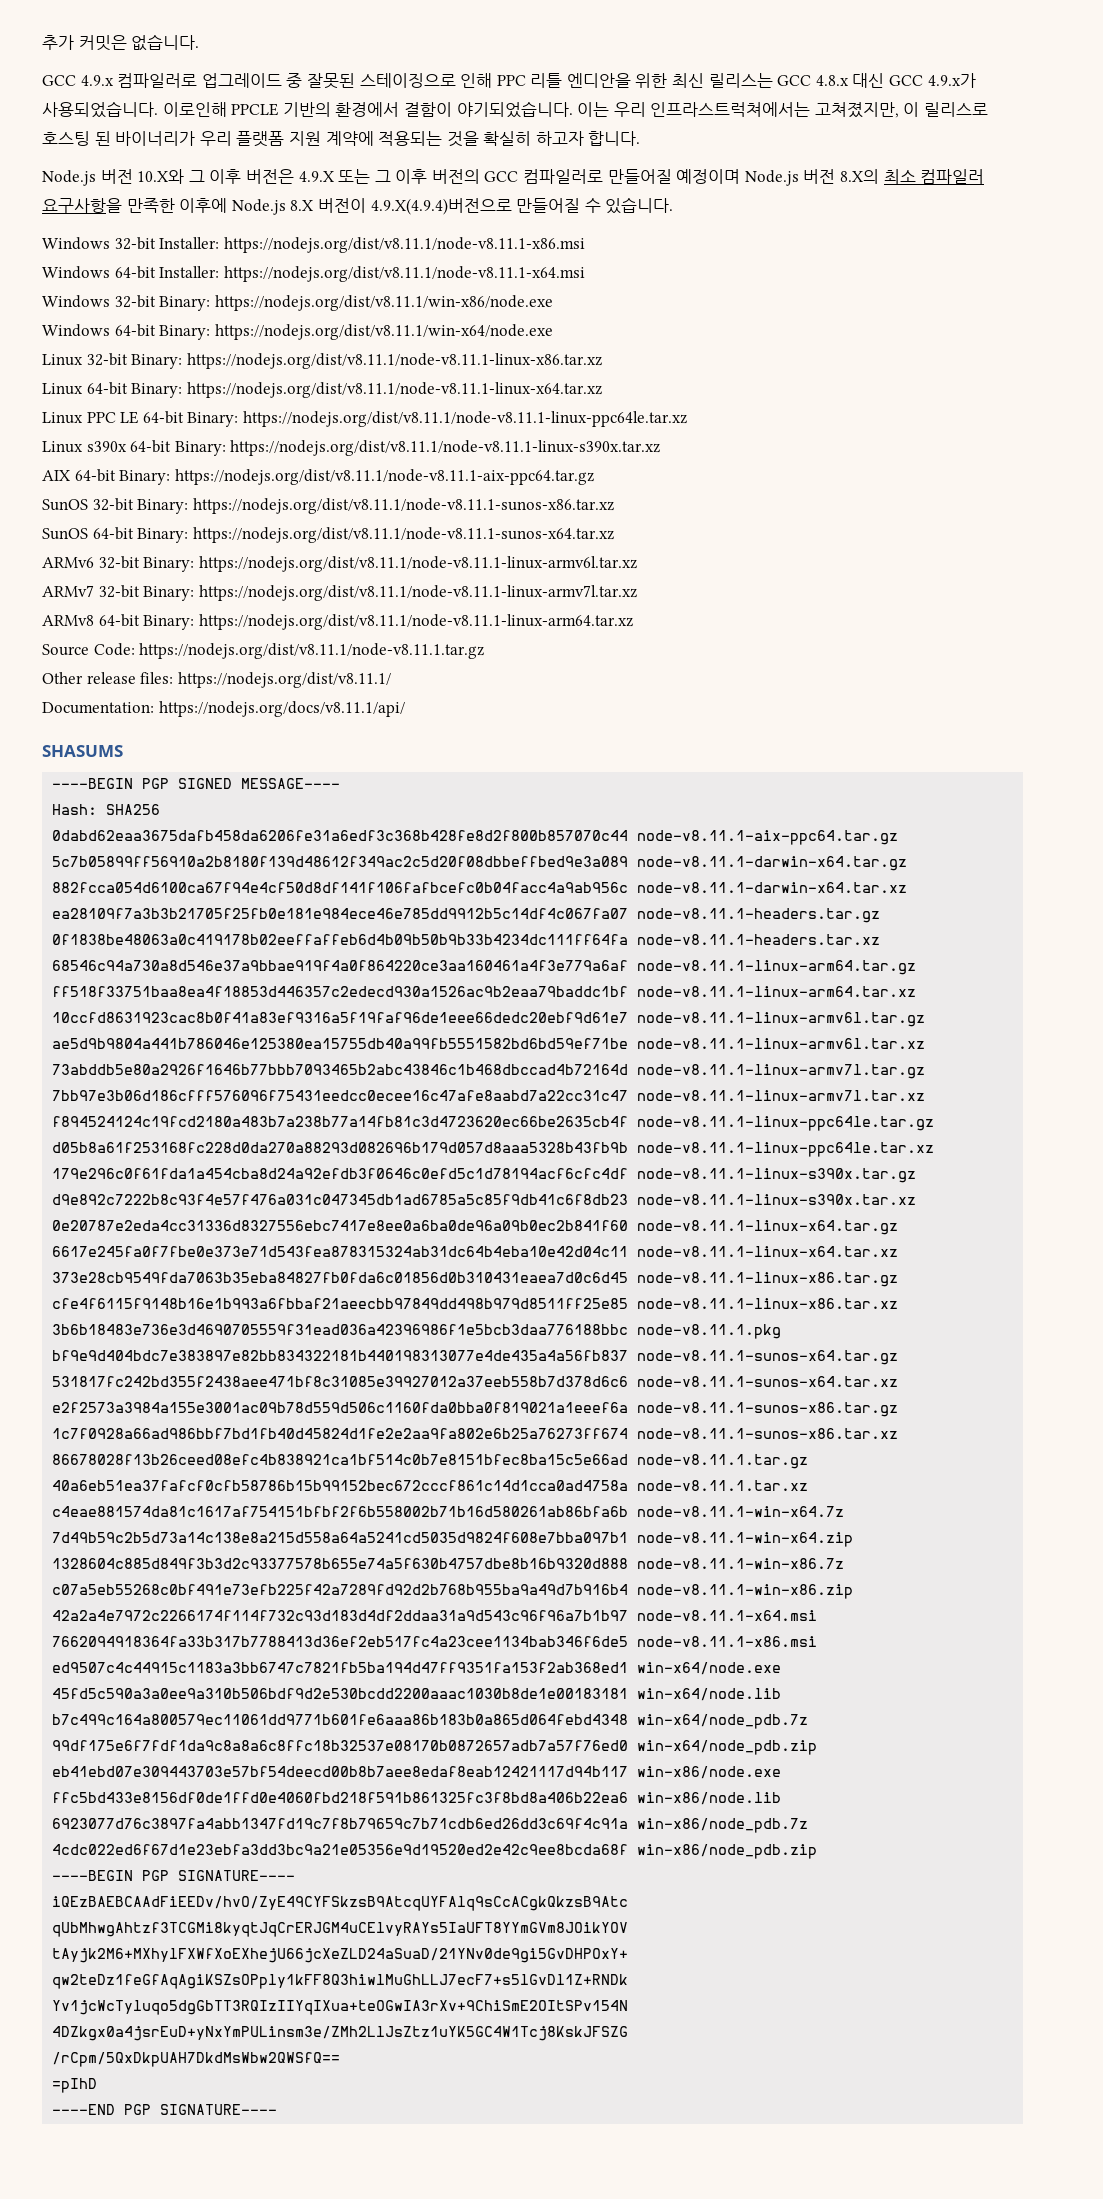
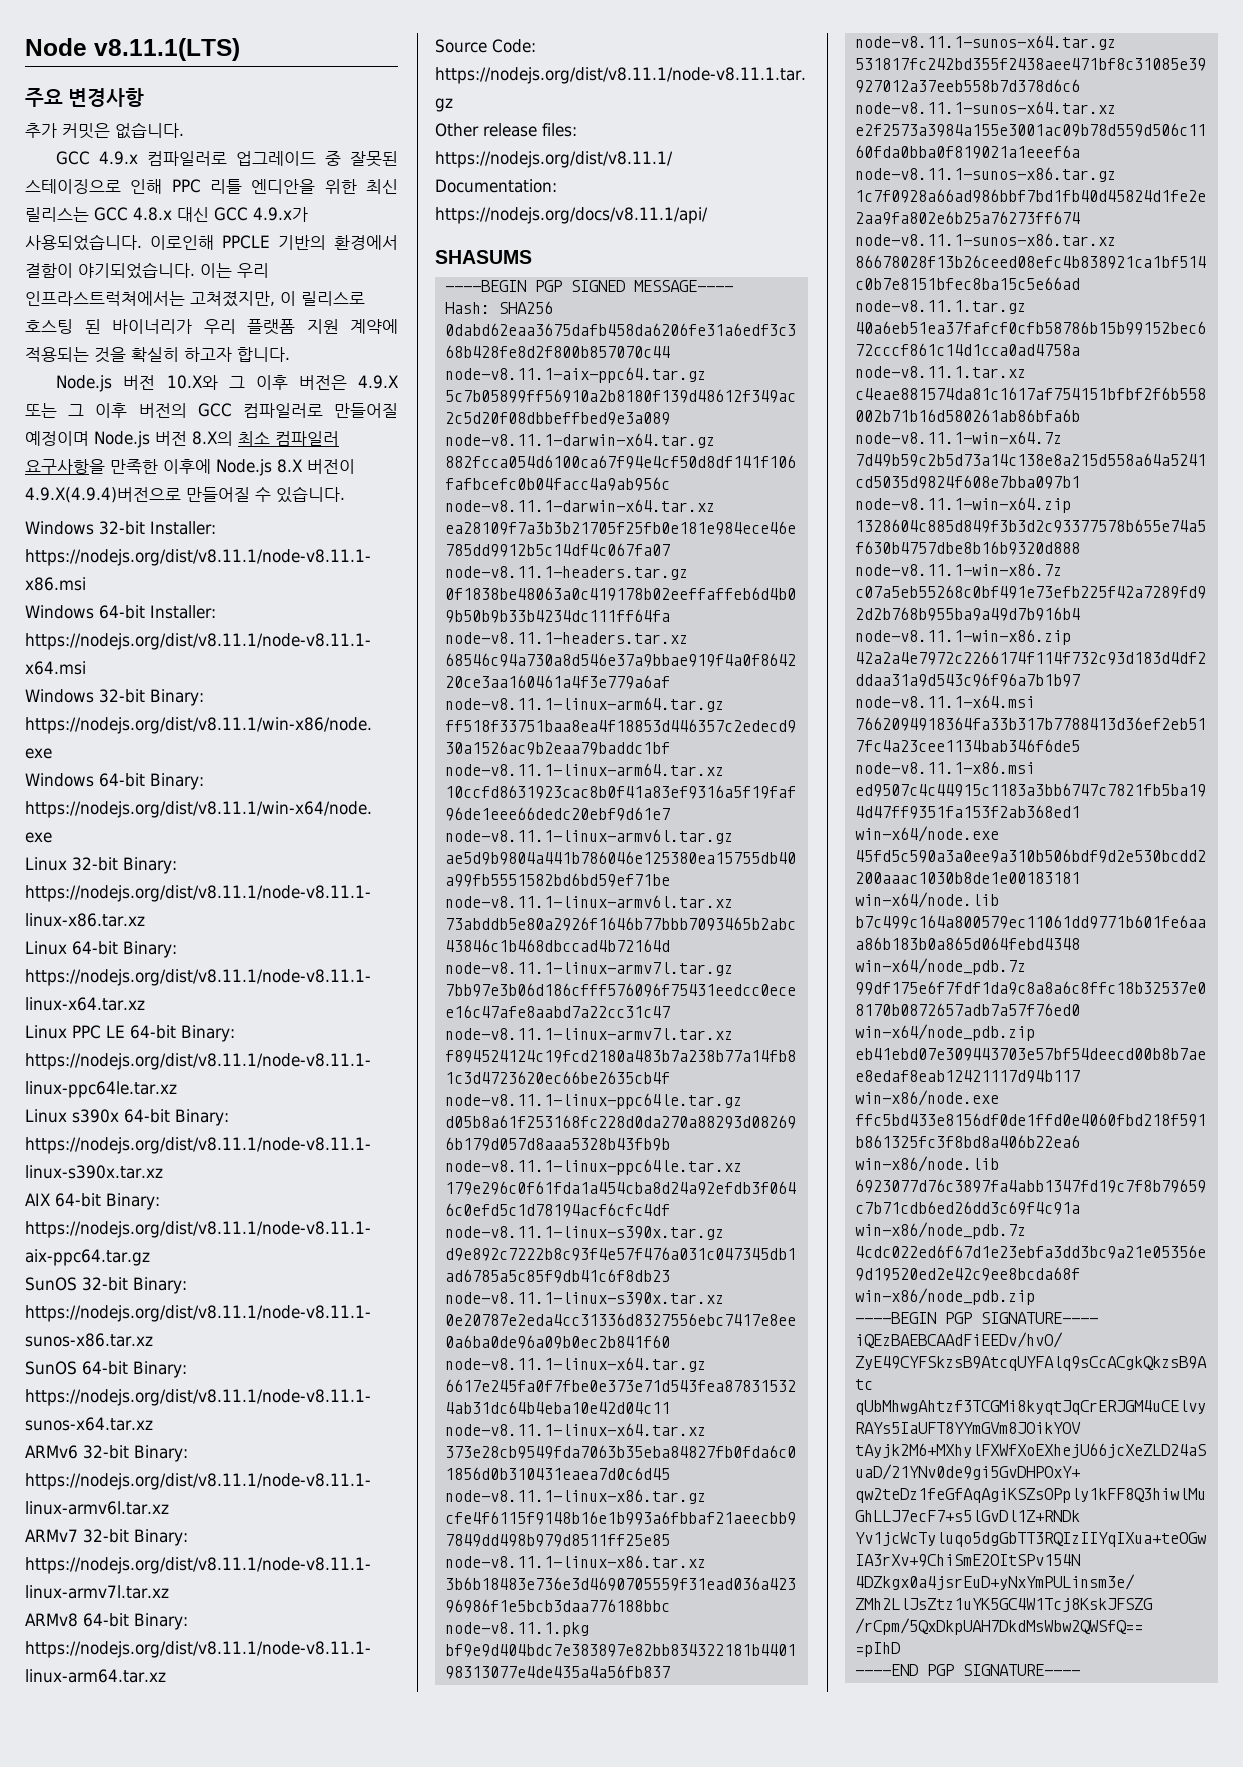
+ Node v8.11.1(LTS)
+ 주요 변경사항

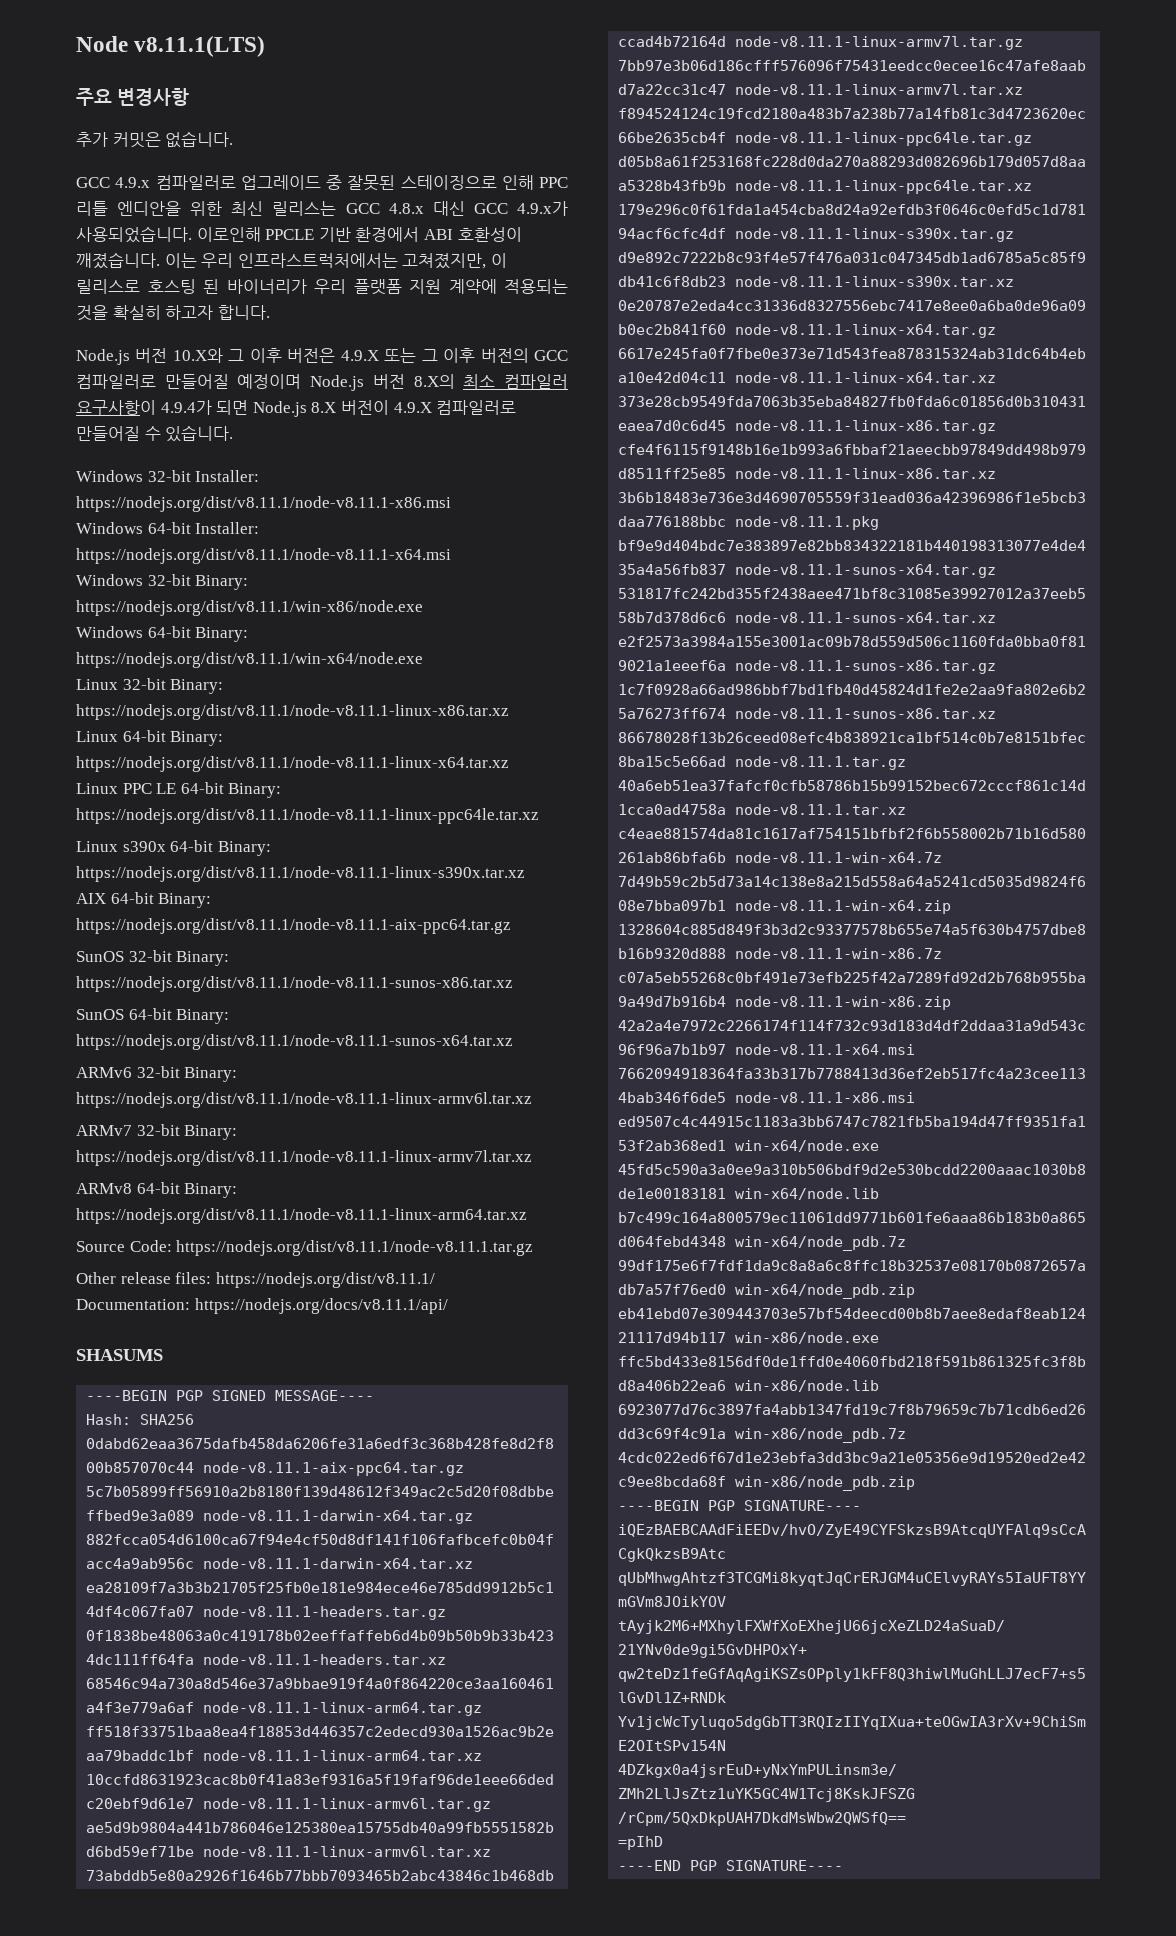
- 이로인해 PPCLE 기반의 환경에서 결함이 야기되었습니다.
+ 이로인해 PPCLE 기반 환경에서 ABI 호환성이 깨졌습니다.
- 이는 우리 인프라스트럭쳐에서는 고쳐졌지만, 이 릴리스로 호스팅 된 바이너리가 우리 플랫폼 지원 계약에 적용되는 것을 확실히 하고자 합니다.
+ 이는 우리 인프라스트럭처에서는 고쳐졌지만, 이 릴리스로 호스팅 된 바이너리가 우리 플랫폼 지원 계약에 적용되는 것을 확실히 하고자 합니다.
- Node.js 버전 10.X와 그 이후 버전은 4.9.X 또는 그 이후 버전의 GCC 컴파일러로 만들어질 예정이며 Node.js 버전 8.X의 최소 컴파일러 요구사항을 만족한 이후에 Node.js 8.X 버전이 4.9.X(4.9.4)버전으로 만들어질 수 있습니다.
+ Node.js 버전 10.X와 그 이후 버전은 4.9.X 또는 그 이후 버전의 GCC 컴파일러로 만들어질 예정이며 Node.js 버전 8.X의 최소 컴파일러 요구사항이 4.9.4가 되면 Node.js 8.X 버전이 4.9.X 컴파일러로 만들어질 수 있습니다.

